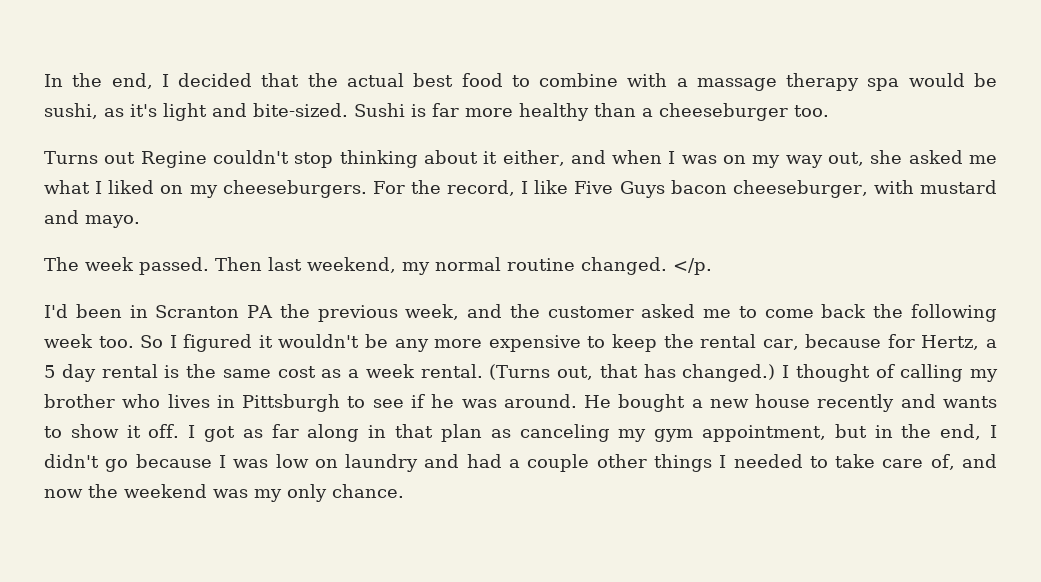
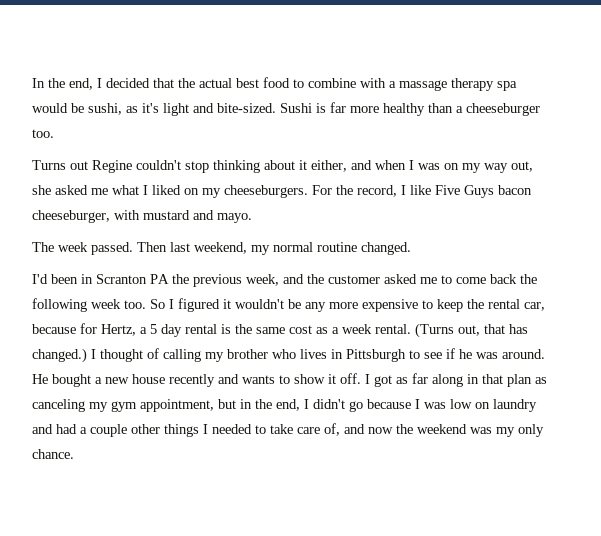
- </p.

